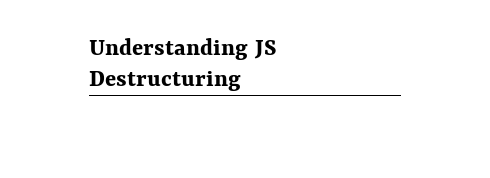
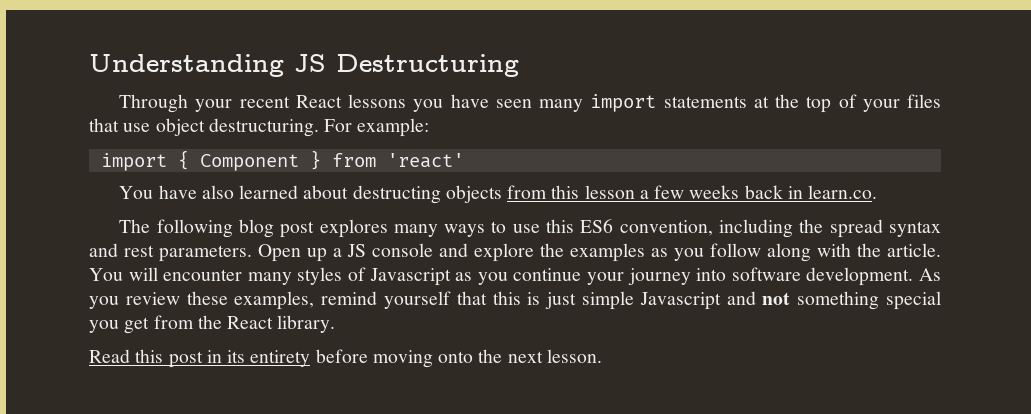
+ Through your recent React lessons you have seen many import statements at the top of your files that use object destructuring. For example:
+ import { Component } from 'react'
+ You have also learned about destructing objects from this lesson a few weeks back in learn.co.
+ The following blog post explores many ways to use this ES6 convention, including the spread syntax and rest parameters. Open up a JS console and explore the examples as you follow along with the article. You will encounter many styles of Javascript as you continue your journey into software development. As you review these examples, remind yourself that this is just simple Javascript and not something special you get from the React library.
+ Read this post in its entirety before moving onto the next lesson.

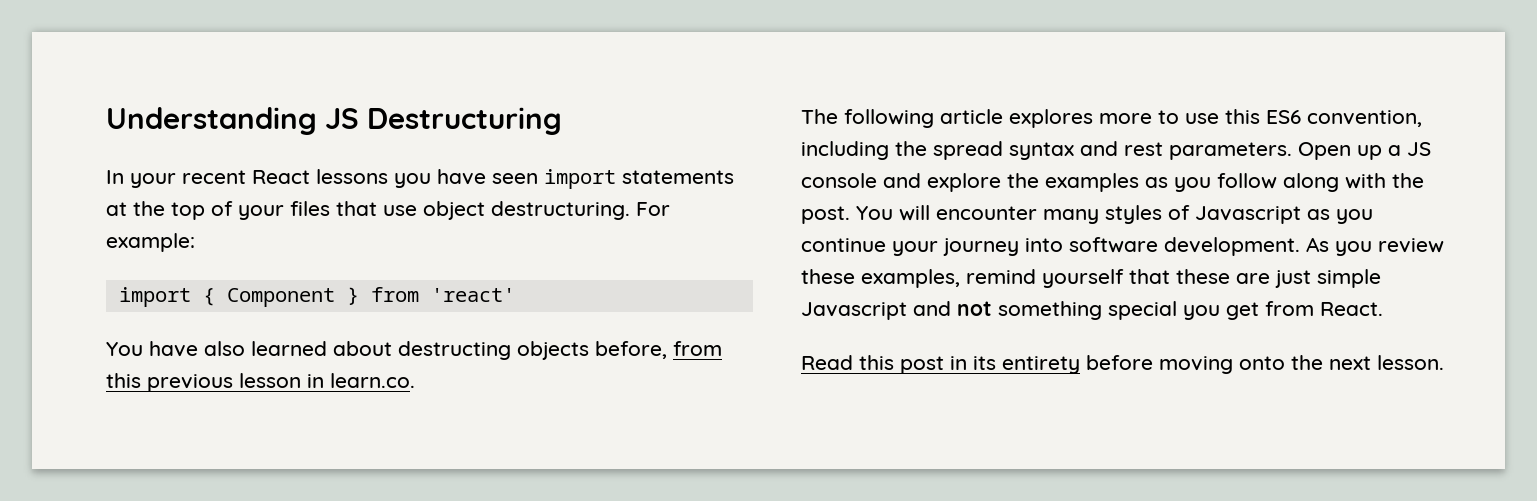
- Through your recent React lessons you have seen many import statements at the top of your files that use object destructuring.
+ In your recent React lessons you have seen import statements at the top of your files that use object destructuring.
- You have also learned about destructing objects from this lesson a few weeks back in learn.co.
+ You have also learned about destructing objects before, from this previous lesson in learn.co.
- The following blog post explores many ways to use this ES6 convention, including the spread syntax and rest parameters.
+ The following article explores more to use this ES6 convention, including the spread syntax and rest parameters.
- Open up a JS console and explore the examples as you follow along with the article.
+ Open up a JS console and explore the examples as you follow along with the post.
- As you review these examples, remind yourself that this is just simple Javascript and not something special you get from the React library.
+ As you review these examples, remind yourself that these are just simple Javascript and not something special you get from React.

